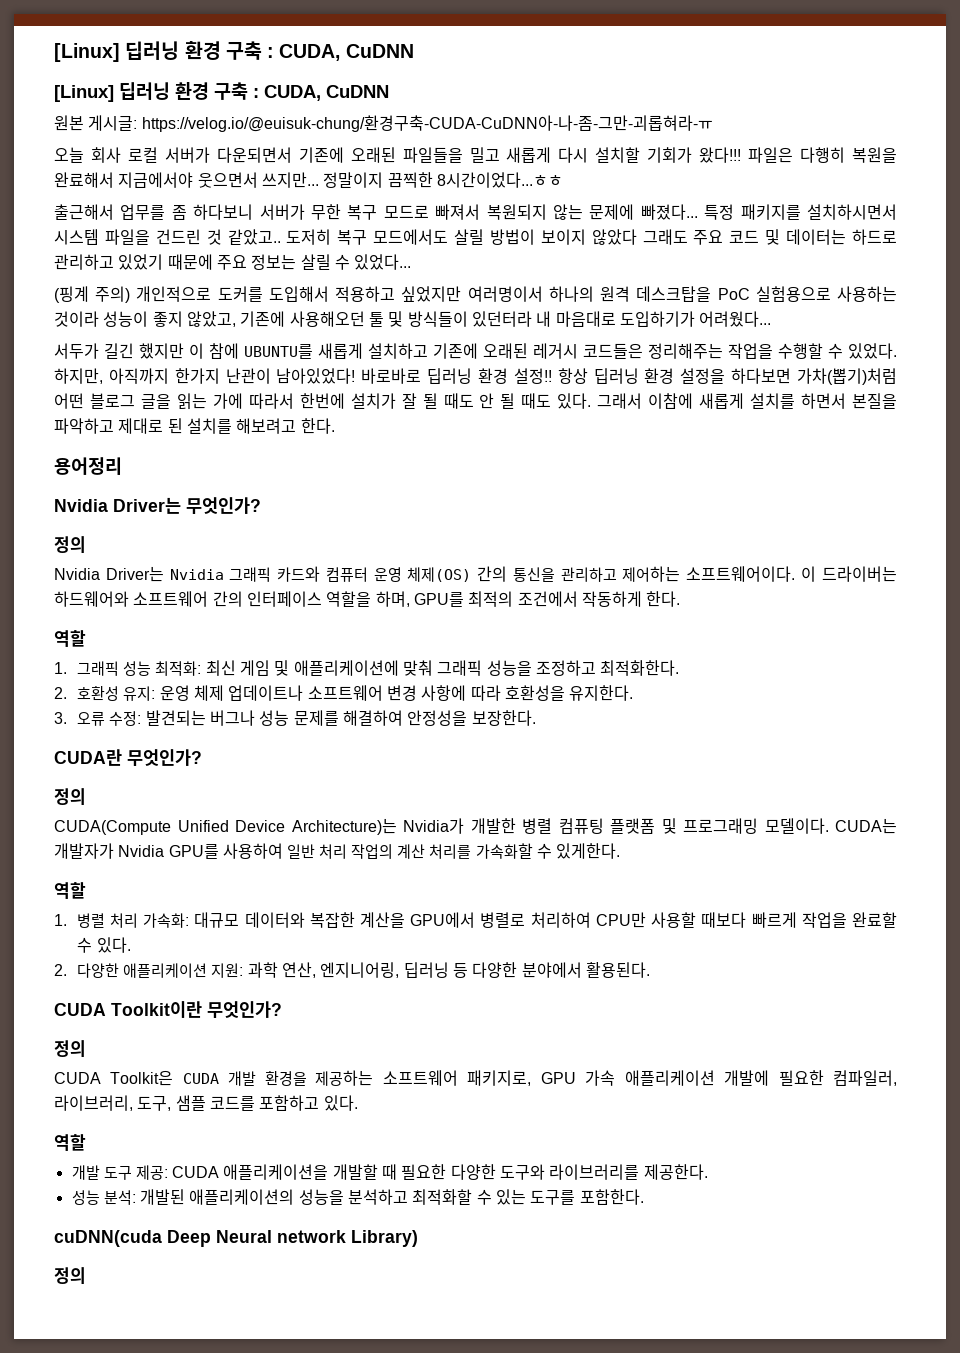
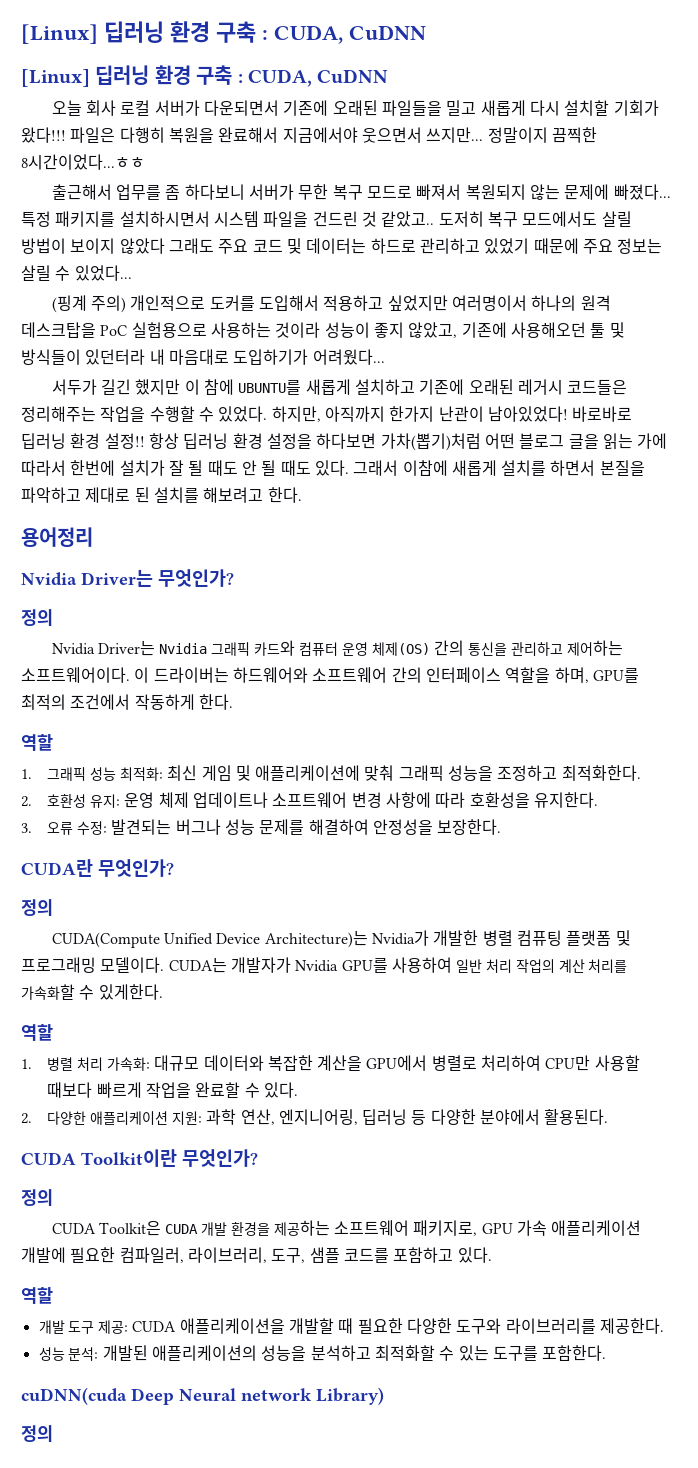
- 원본 게시글: https://velog.io/@euisuk-chung/환경구축-CUDA-CuDNN아-나-좀-그만-괴롭혀라-ㅠ

